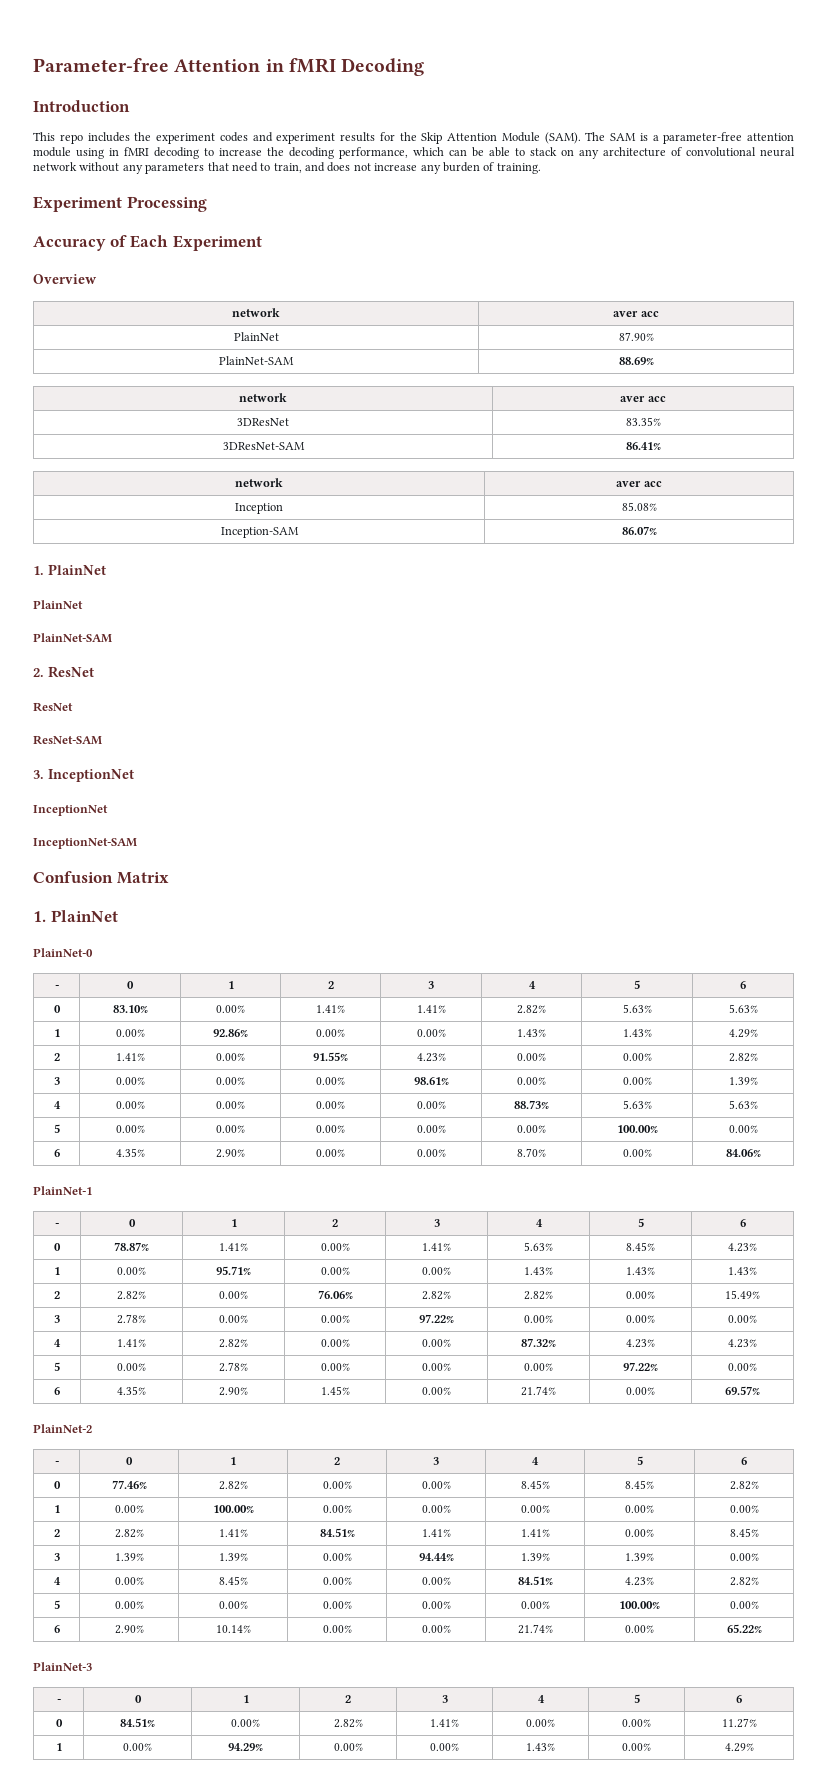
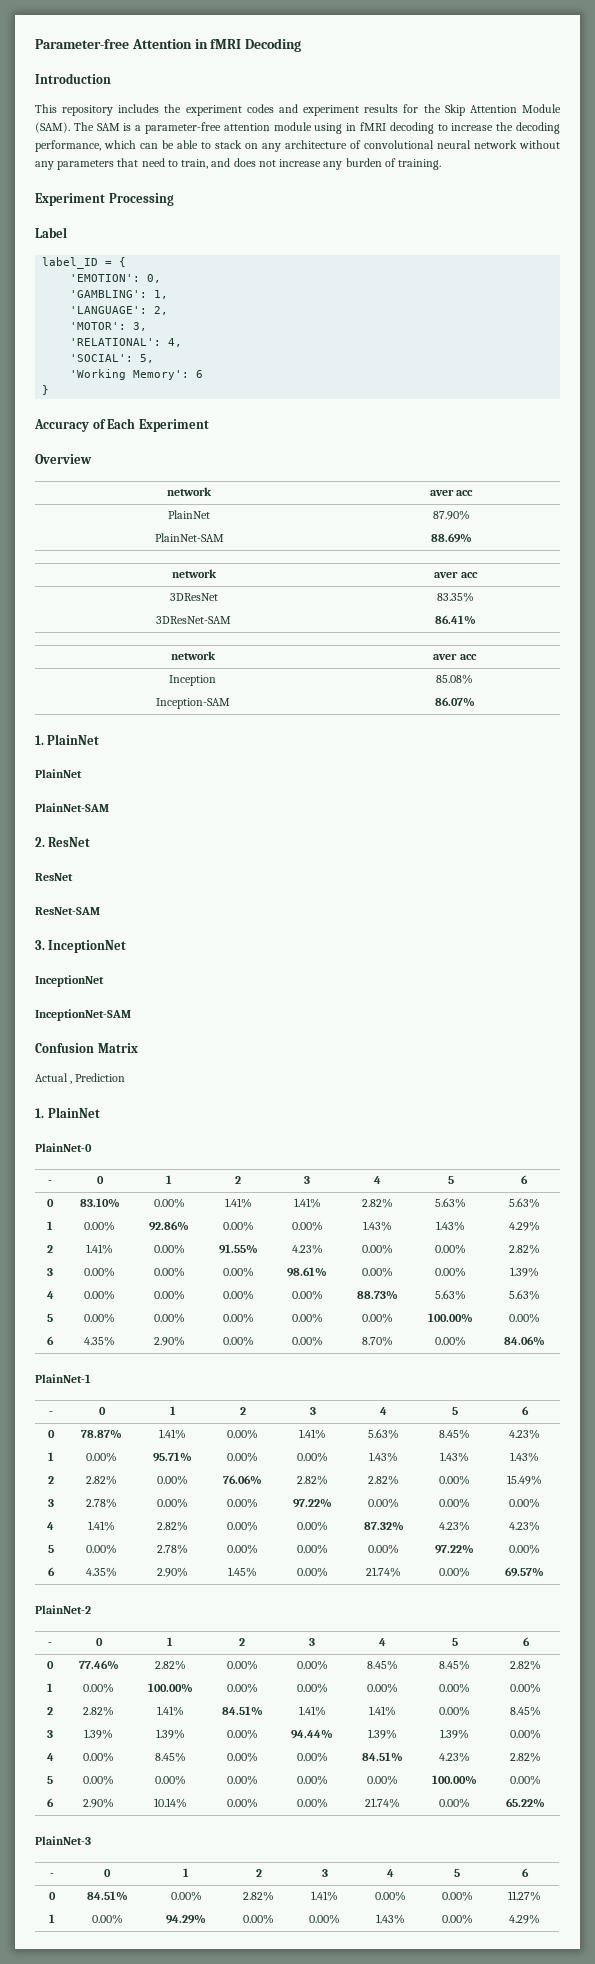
- This repo includes the experiment codes and experiment results for the Skip Attention Module (SAM).
+ This repository includes the experiment codes and experiment results for the Skip Attention Module (SAM).
+ Label
+ label_ID = {
+ 'EMOTION': 0,
+ 'GAMBLING': 1,
+ 'LANGUAGE': 2,
+ 'MOTOR': 3,
+ 'RELATIONAL': 4,
+ 'SOCIAL': 5,
+ 'Working Memory': 6
+ }
+ Actual , Prediction

